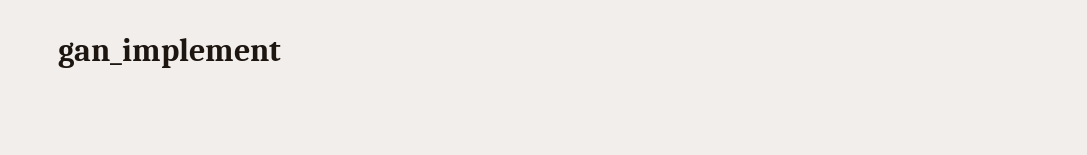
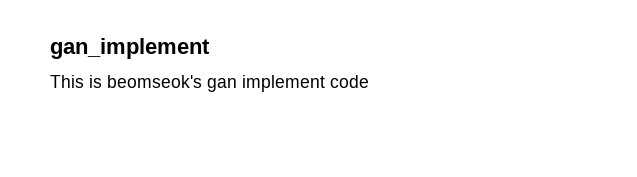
+ This is beomseok's gan implement code

